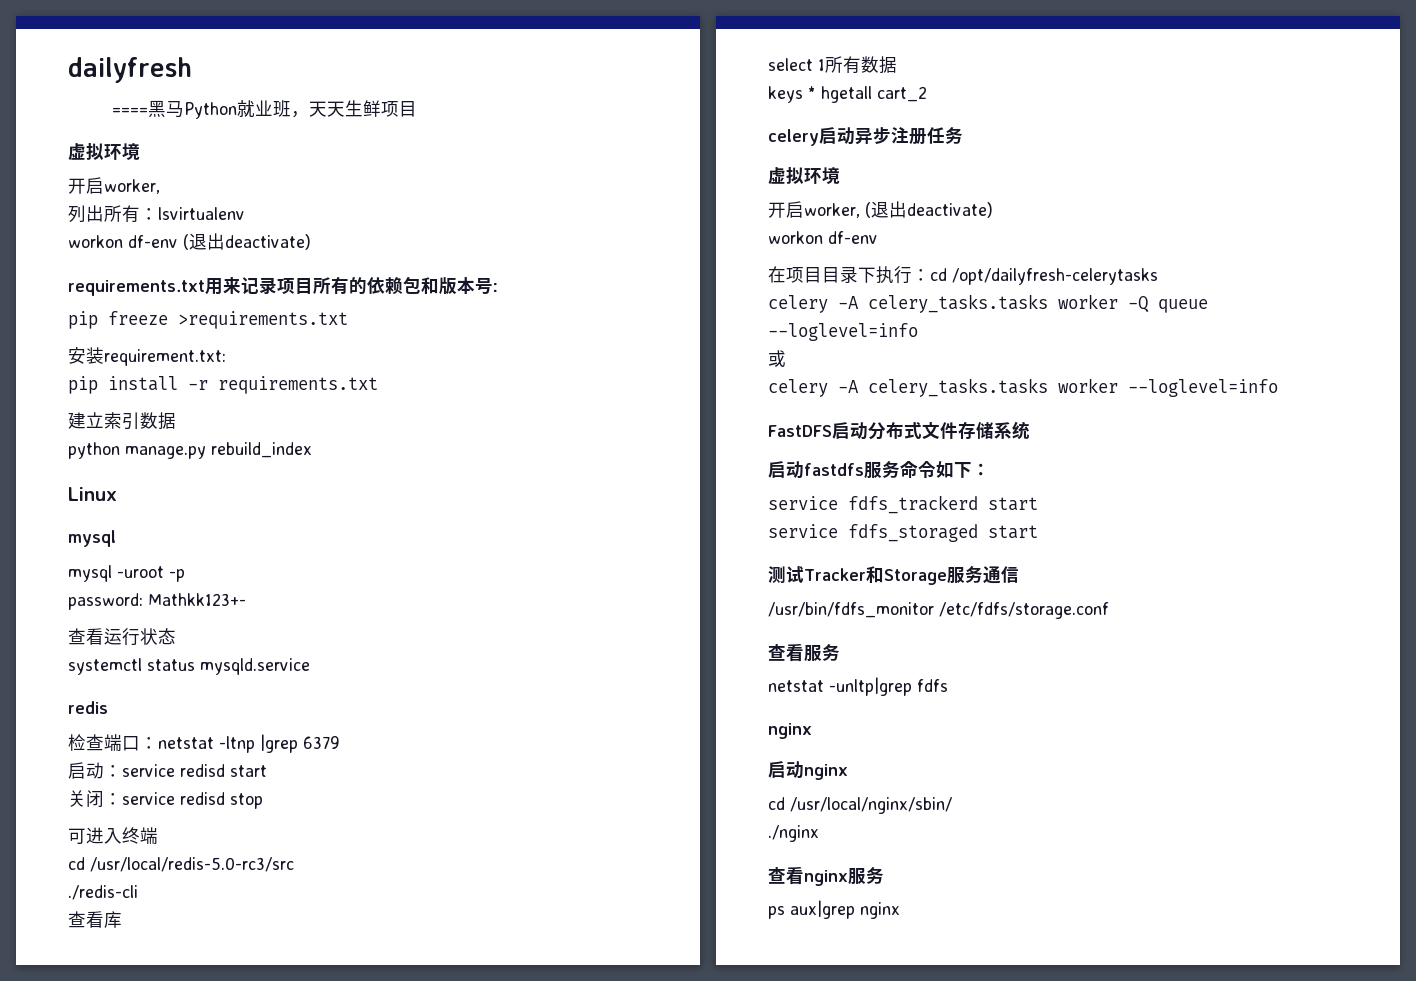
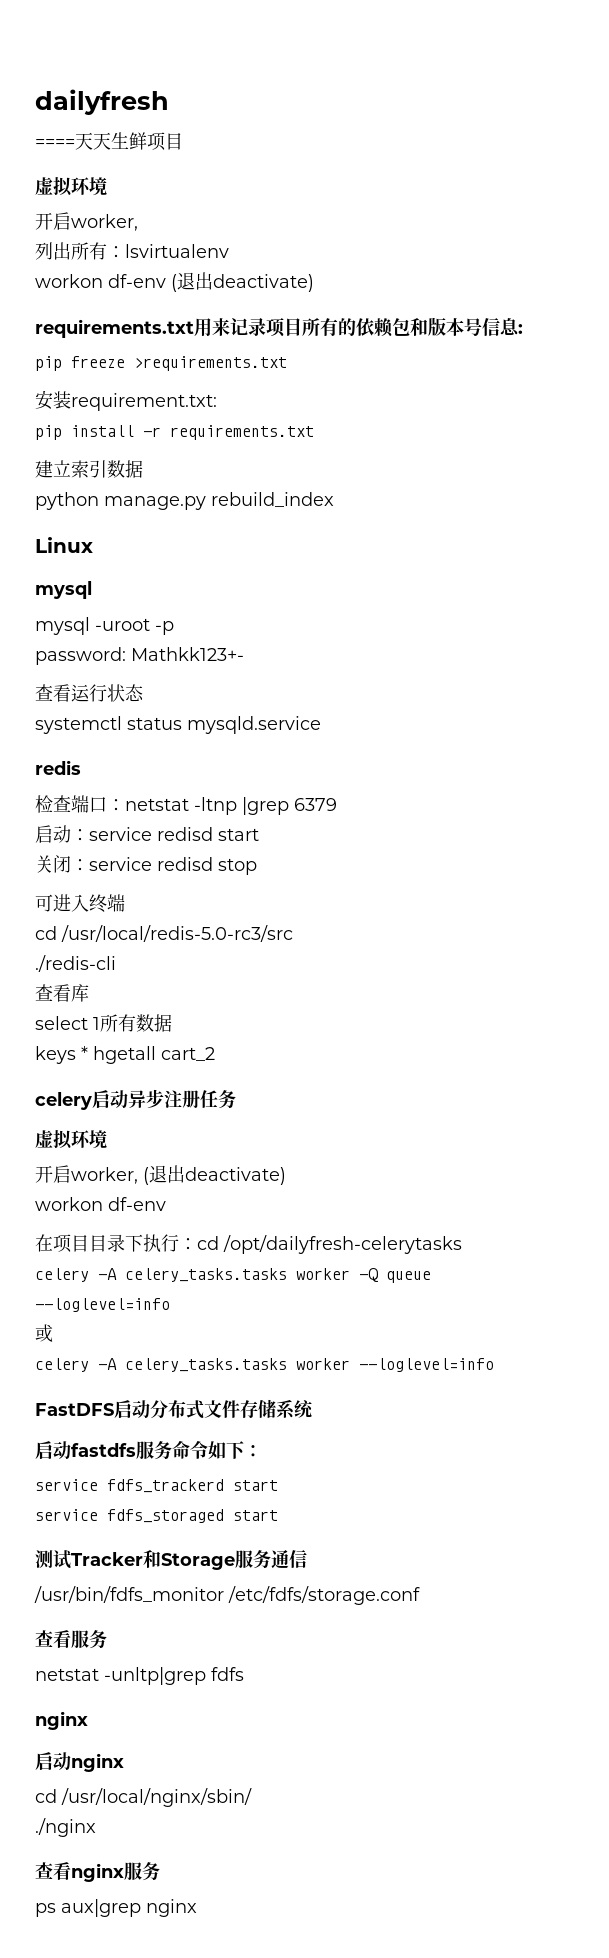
- ====黑马Python就业班，天天生鲜项目
+ ====天天生鲜项目
- requirements.txt用来记录项目所有的依赖包和版本号:
+ requirements.txt用来记录项目所有的依赖包和版本号信息:

